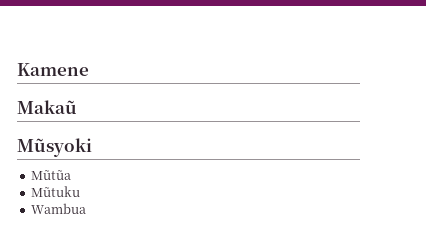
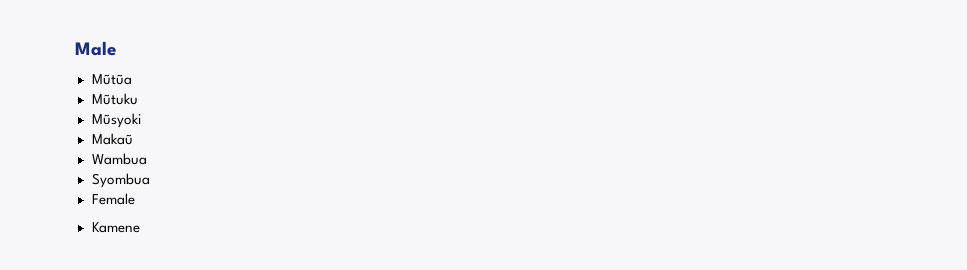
- Kamene
- Makaũ
- Mũsyoki
+ Male
+ Mũsyoki
+ Makaũ
+ Syombua
+ Female
+ Kamene

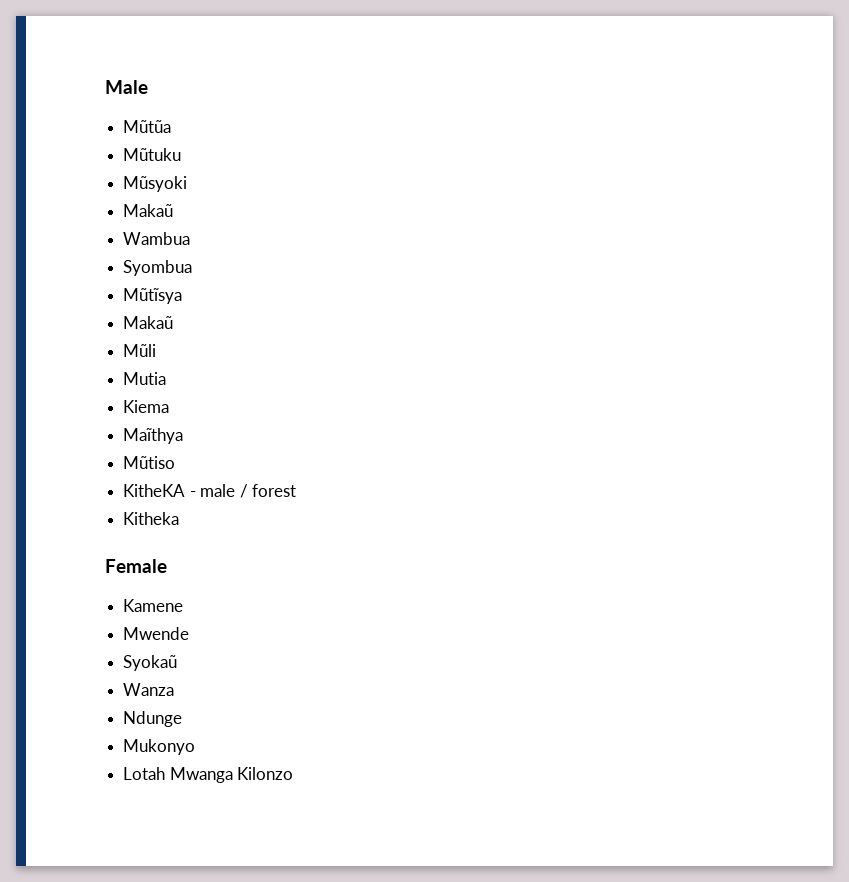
+ Mũtĩsya
+ Makaũ
+ Mũli
+ Mutia
+ Kiema
+ Maĩthya
+ Mũtiso
+ KitheKA - male / forest
+ Kitheka
  Female
  Kamene
+ Mwende
+ Syokaũ
+ Wanza
+ Ndunge
+ Mukonyo
+ Lotah Mwanga Kilonzo

